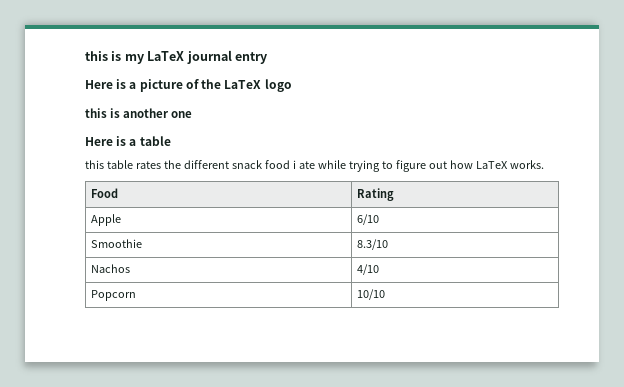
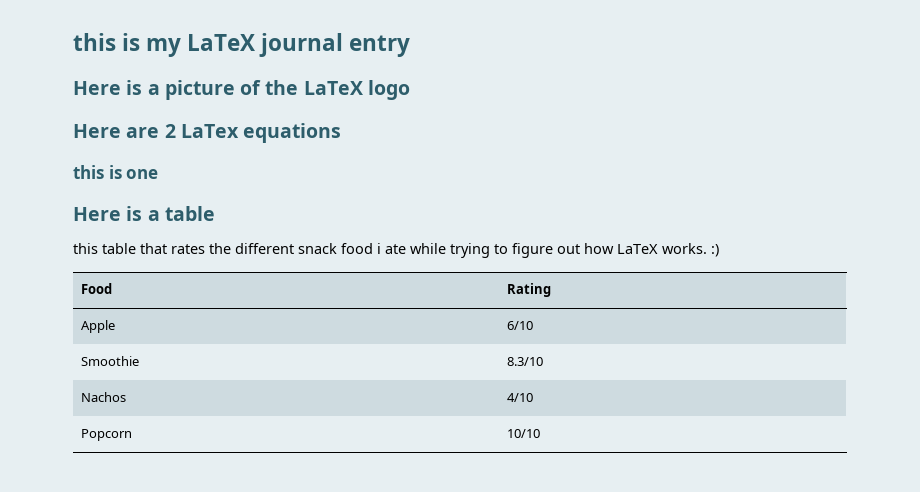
- this is another one
+ Here are 2 LaTex equations
+ this is one
- this table rates the different snack food i ate while trying to figure out how LaTeX works.
+ this table that rates the different snack food i ate while trying to figure out how LaTeX works. :)

